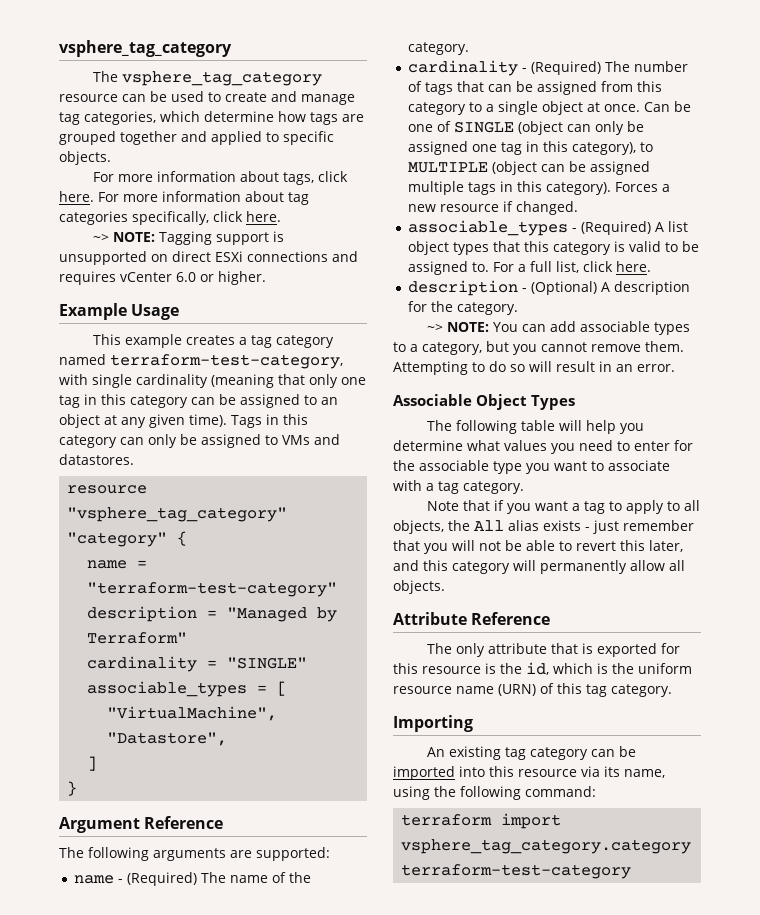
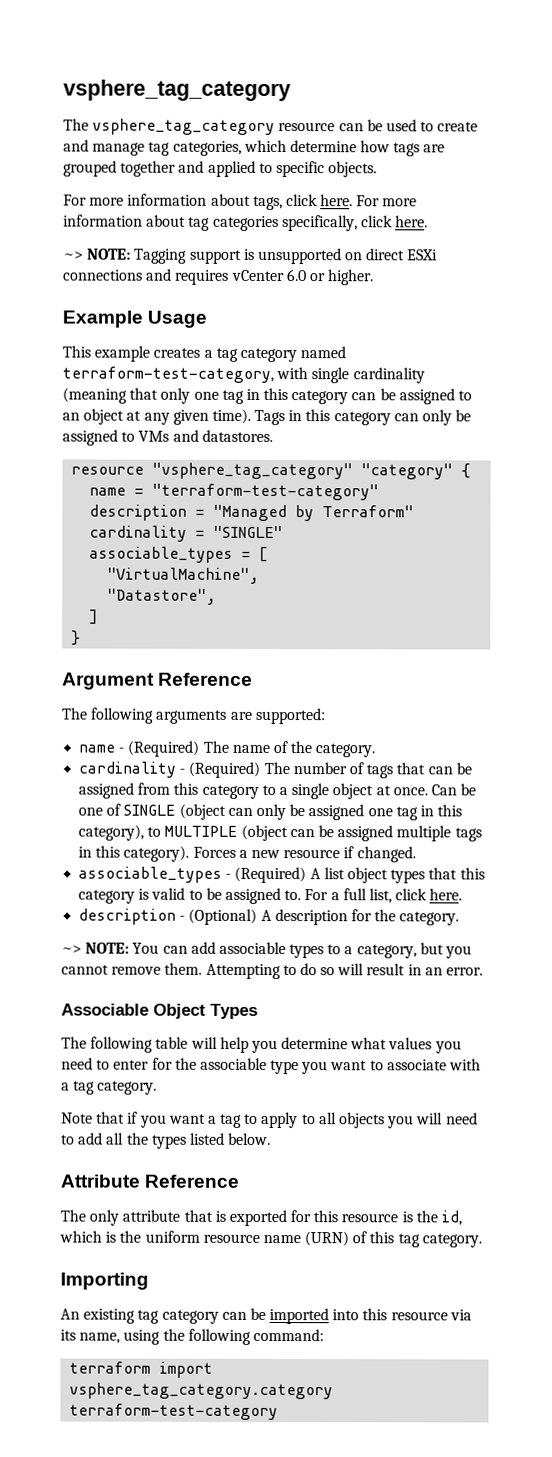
- Note that if you want a tag to apply to all objects, the All alias exists - just remember that you will not be able to revert this later, and this category will permanently allow all objects.
+ Note that if you want a tag to apply to all objects you will need to add all the types listed below.

